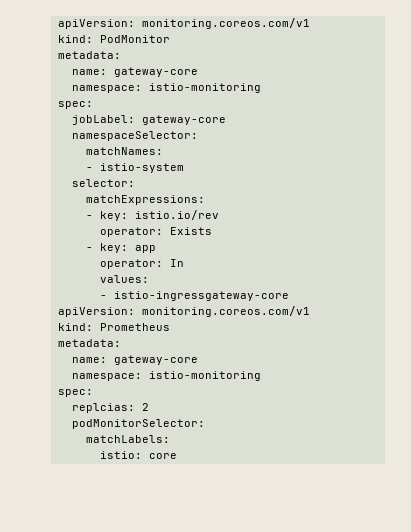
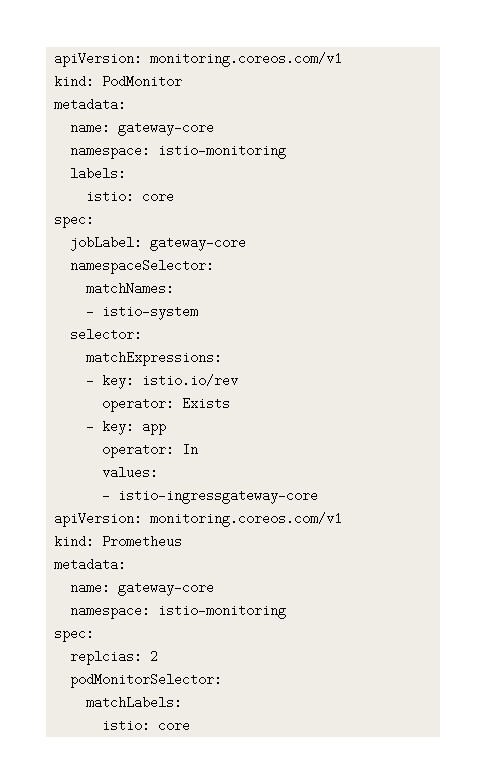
+ labels:
+ istio: core

